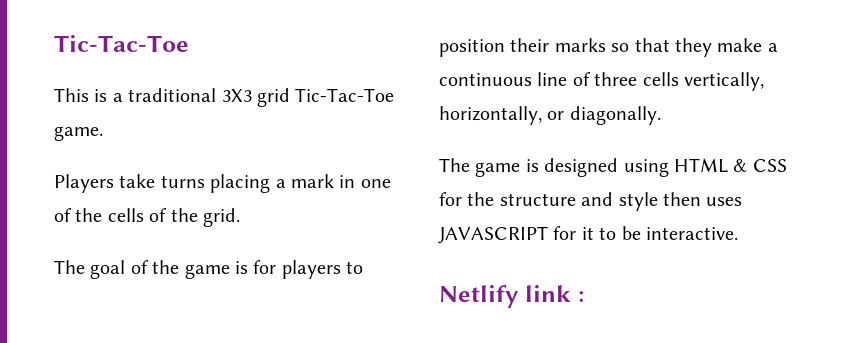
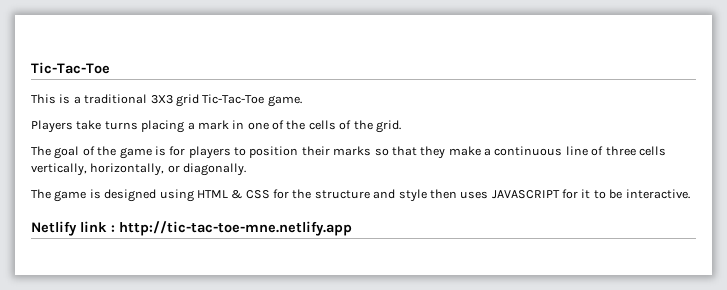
- Netlify link :
+ Netlify link : http://tic-tac-toe-mne.netlify.app

